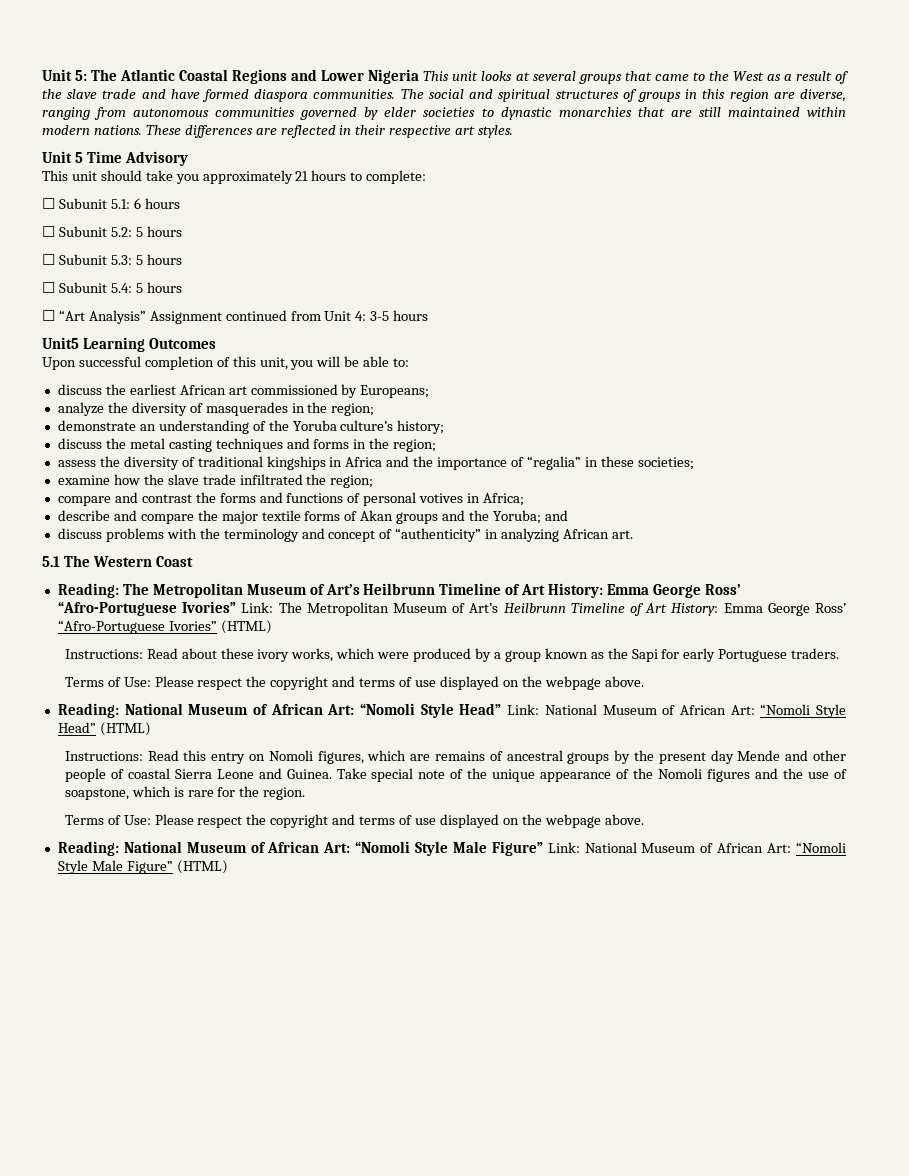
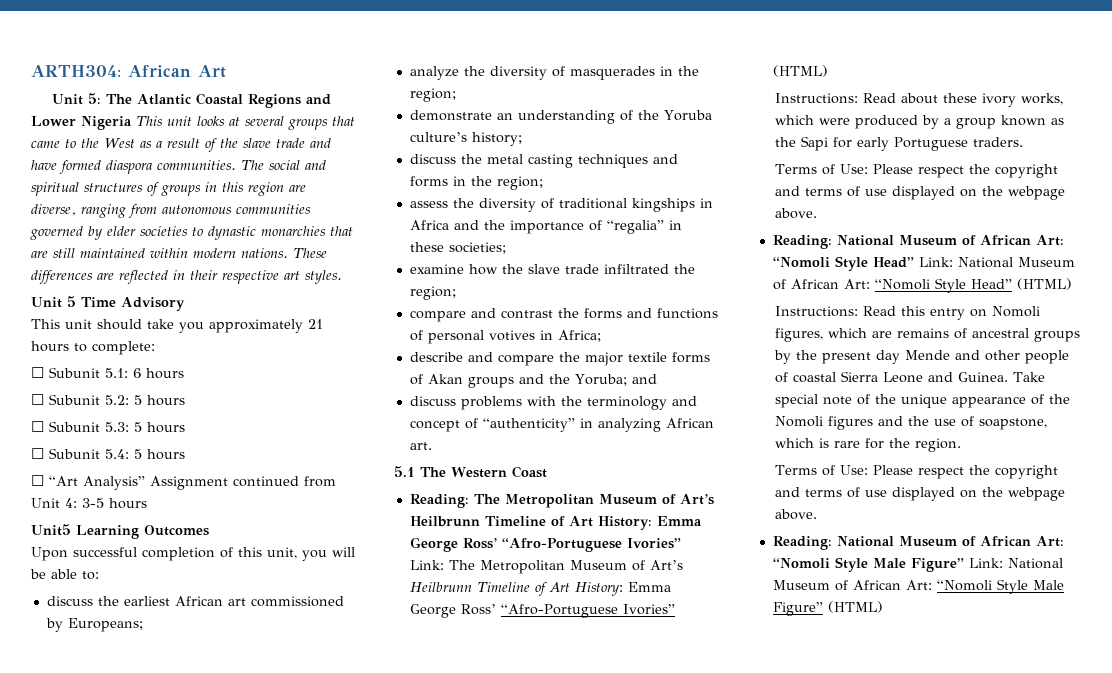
+ ARTH304: African Art

